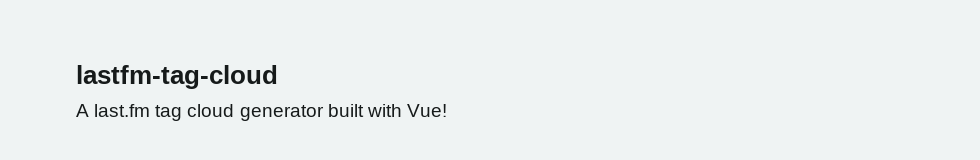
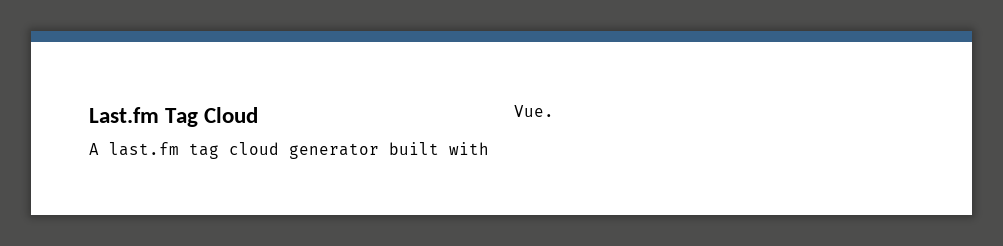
- lastfm-tag-cloud
+ Last.fm Tag Cloud
- A last.fm tag cloud generator built with Vue!
+ A last.fm tag cloud generator built with Vue.

